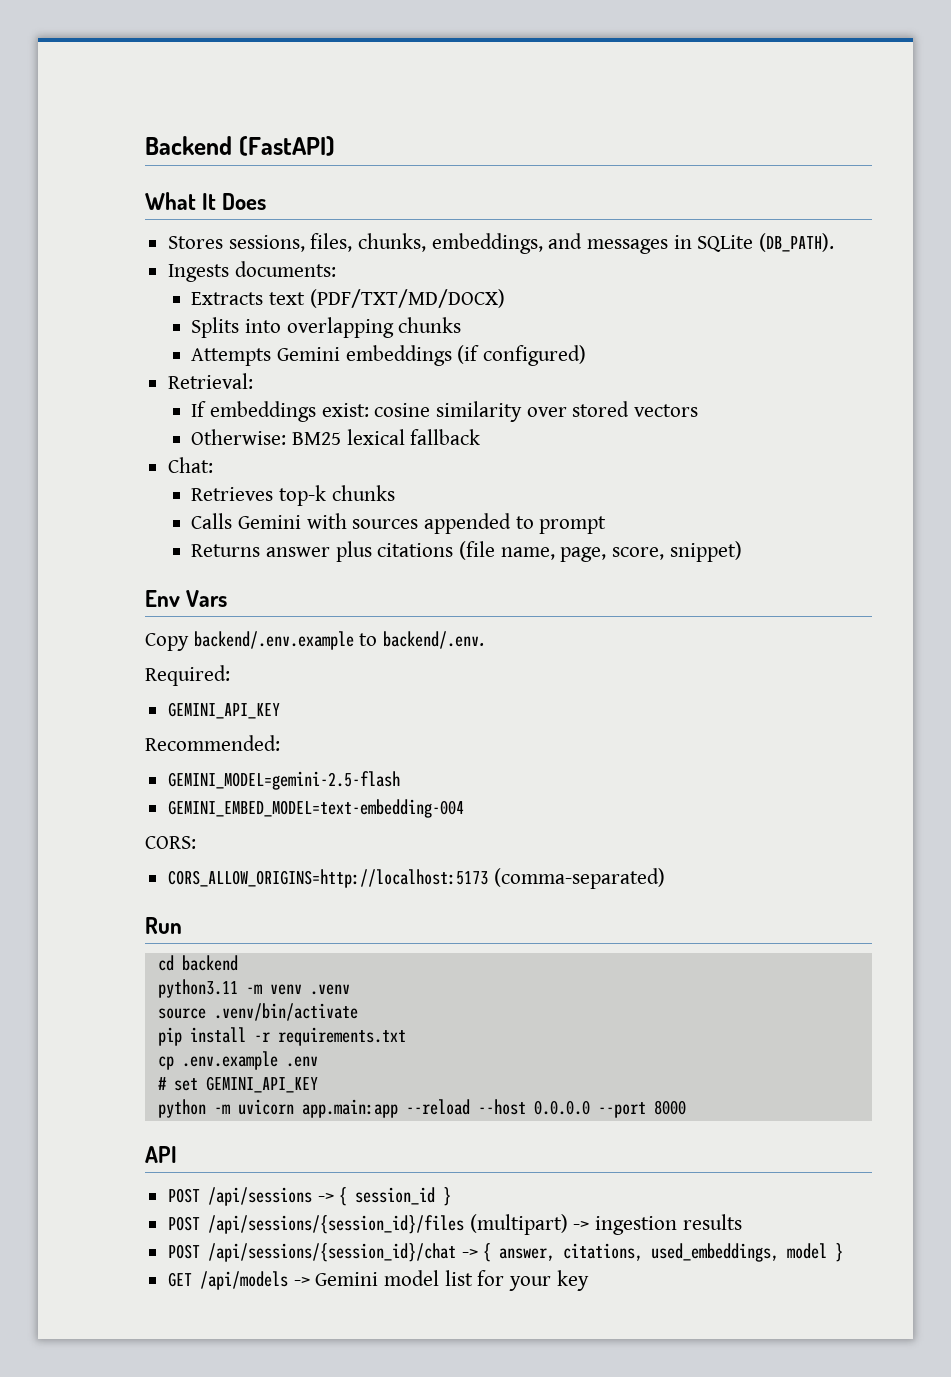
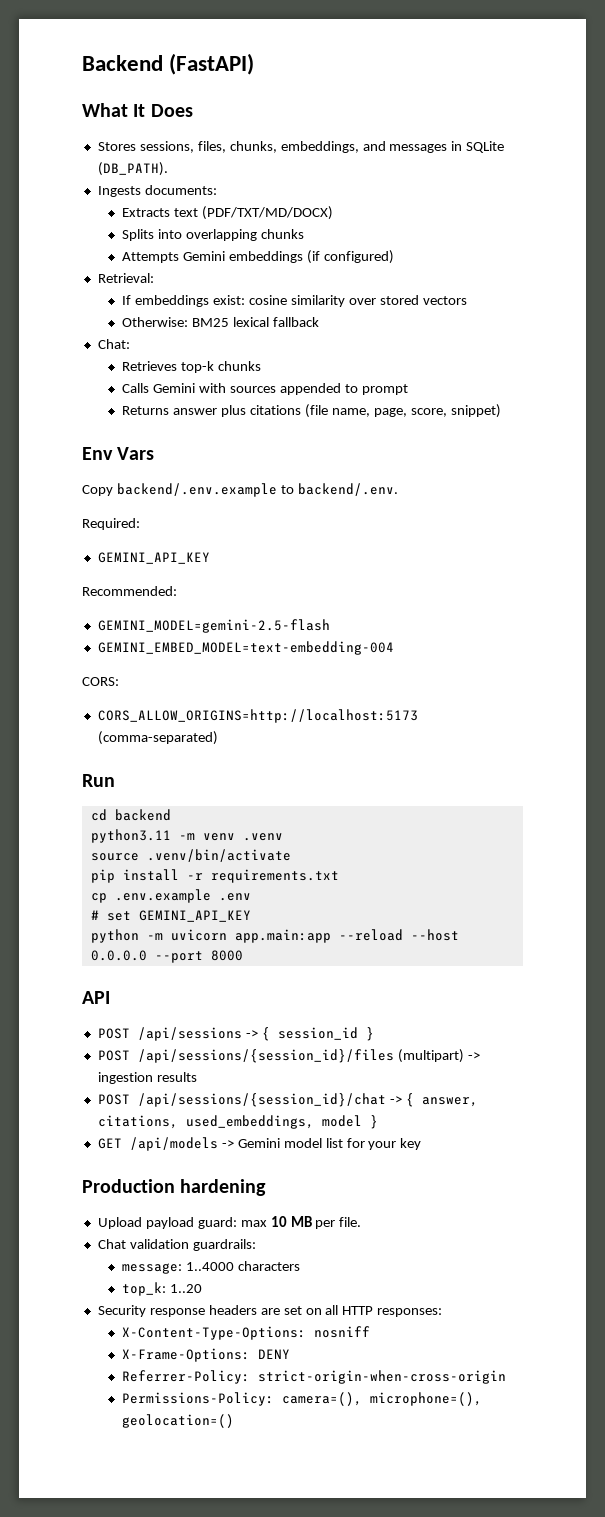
+ Production hardening
+ Upload payload guard: max 10 MB per file.
+ Chat validation guardrails:
+ message: 1..4000 characters
+ top_k: 1..20
+ Security response headers are set on all HTTP responses:
+ X-Content-Type-Options: nosniff
+ X-Frame-Options: DENY
+ Referrer-Policy: strict-origin-when-cross-origin
+ Permissions-Policy: camera=(), microphone=(), geolocation=()

